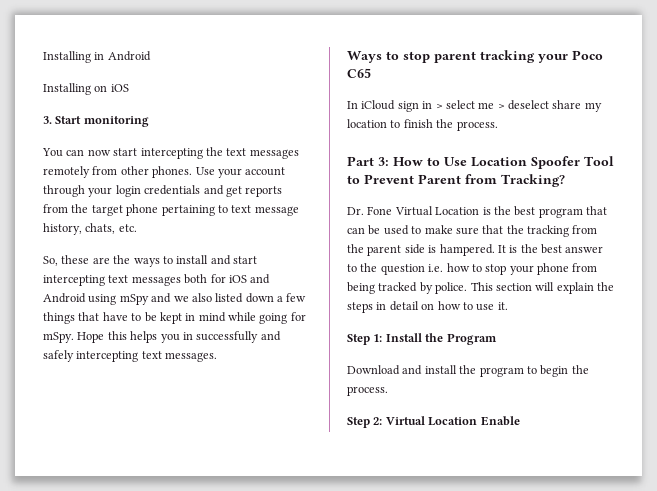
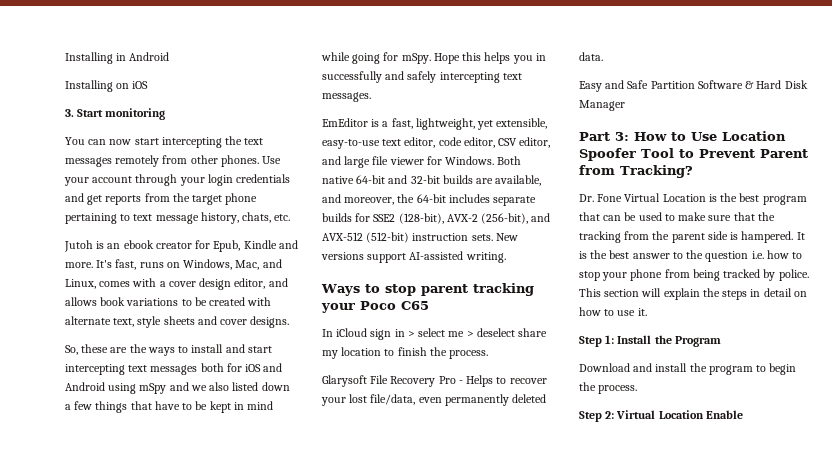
+ Jutoh is an ebook creator for Epub, Kindle and more. It's fast, runs on Windows, Mac, and Linux, comes with a cover design editor, and allows book variations to be created with alternate text, style sheets and cover designs.
+ EmEditor is a fast, lightweight, yet extensible, easy-to-use text editor, code editor, CSV editor, and large file viewer for Windows. Both native 64-bit and 32-bit builds are available, and moreover, the 64-bit includes separate builds for SSE2 (128-bit), AVX-2 (256-bit), and AVX-512 (512-bit) instruction sets. New versions support AI-assisted writing.
+ Glarysoft File Recovery Pro - Helps to recover your lost file/data, even permanently deleted data.
+ Easy and Safe Partition Software & Hard Disk Manager

